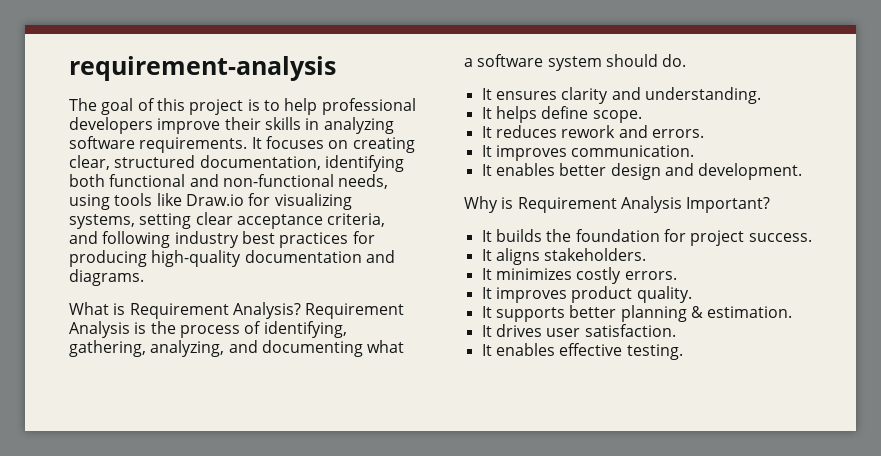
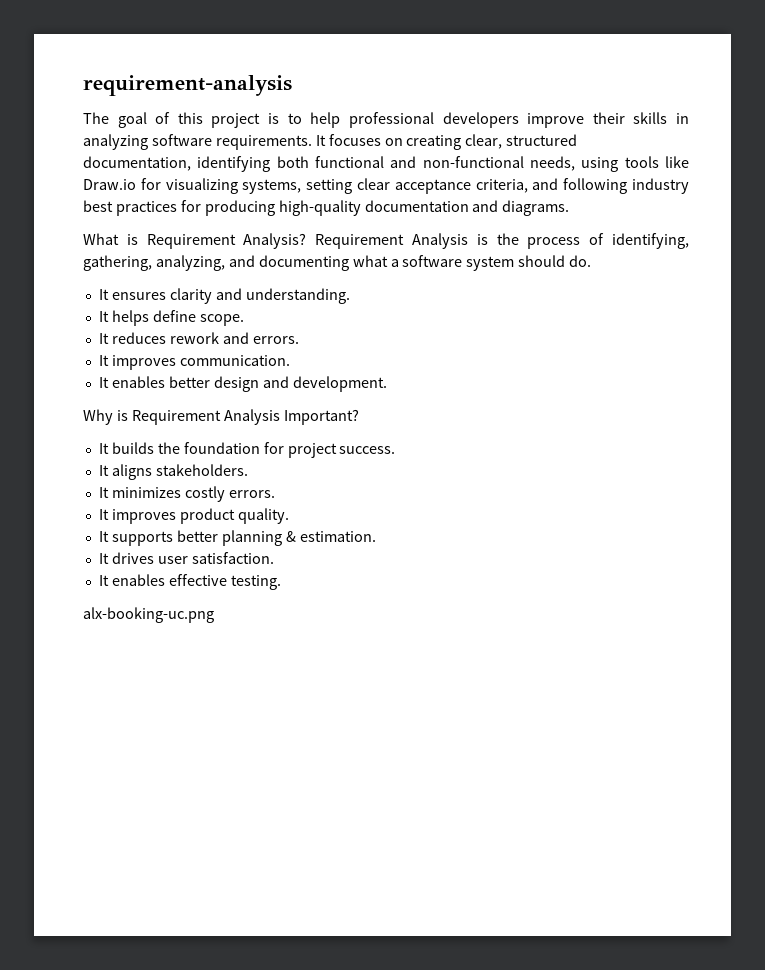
+ alx-booking-uc.png

